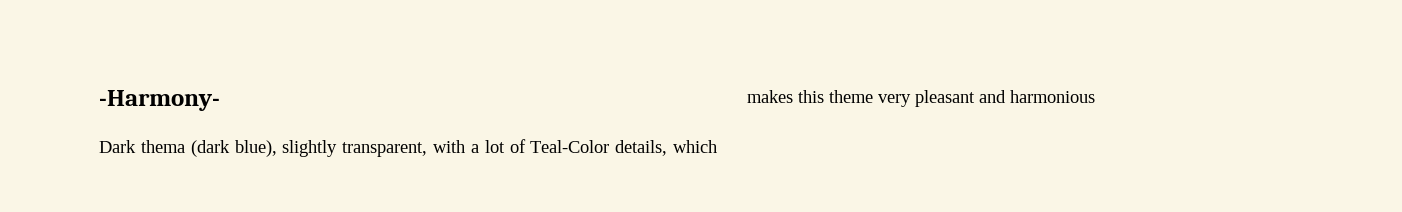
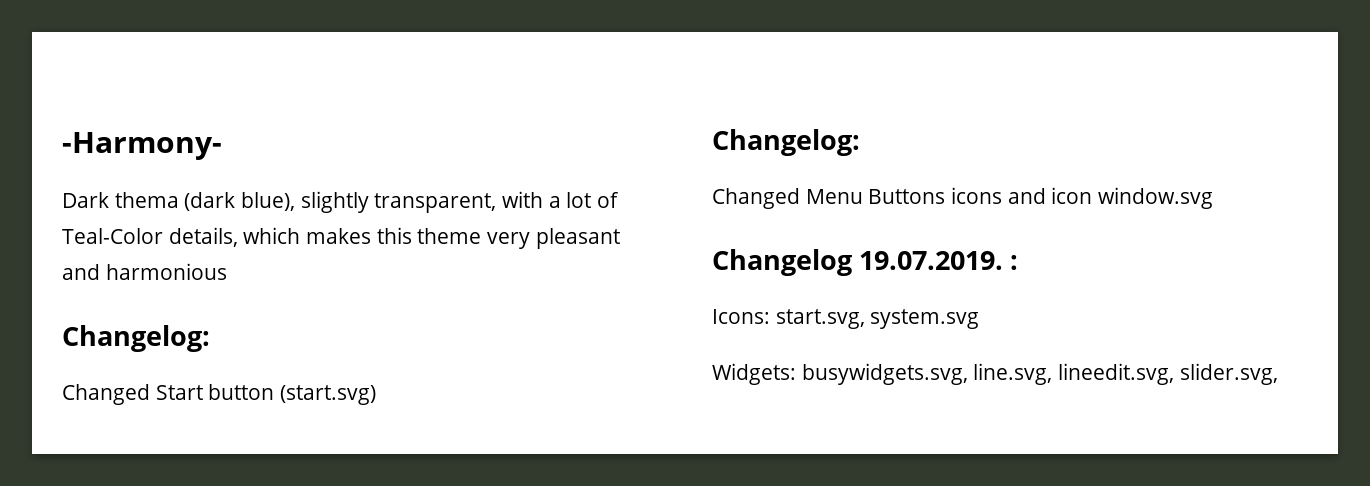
  Dark thema (dark blue), slightly transparent, with a lot of Teal-Color details, which makes this theme very pleasant and harmonious
+ Changelog:
+ Changed Start button (start.svg)
+ Changelog:
+ Changed Menu Buttons icons and icon window.svg
+ Changelog 19.07.2019. :
+ Icons: start.svg, system.svg
+ Widgets: busywidgets.svg, line.svg, lineedit.svg, slider.svg,

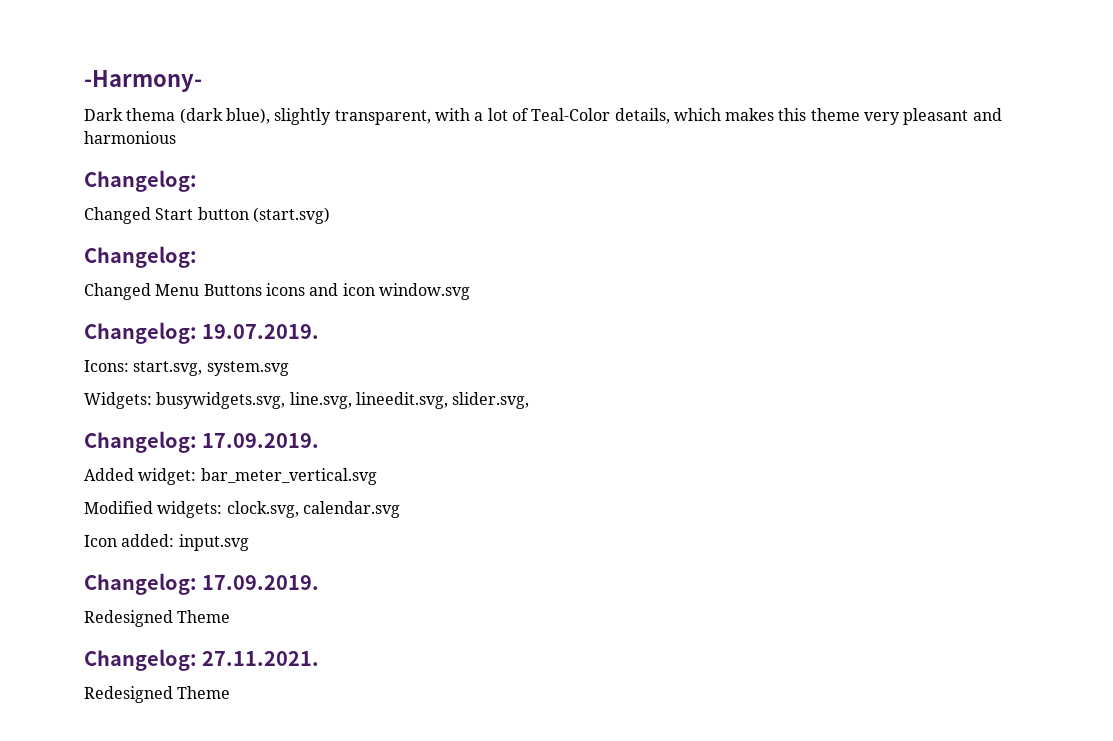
- Changelog 19.07.2019. :
+ Changelog: 19.07.2019.
  Widgets: busywidgets.svg, line.svg, lineedit.svg, slider.svg,
+ Changelog: 17.09.2019.
+ Added widget: bar_meter_vertical.svg
+ Modified widgets: clock.svg, calendar.svg
+ Icon added: input.svg
+ Changelog: 17.09.2019.
+ Redesigned Theme
+ Changelog: 27.11.2021.
+ Redesigned Theme

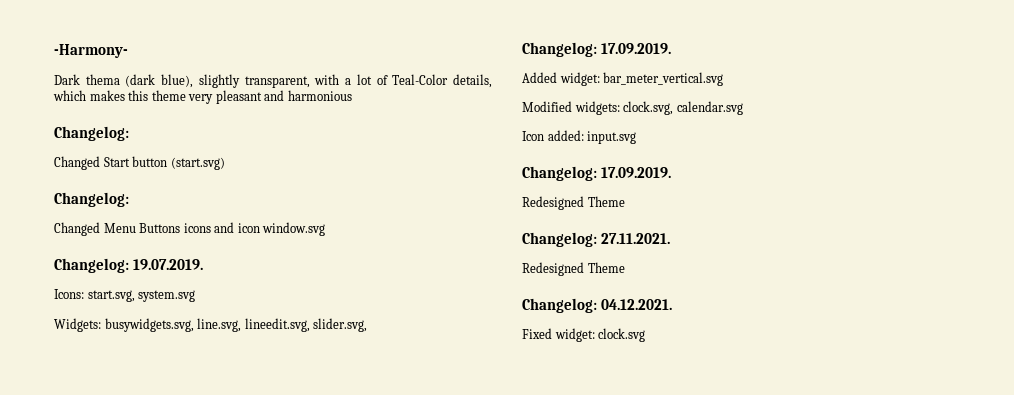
+ Changelog: 04.12.2021.
+ Fixed widget: clock.svg

